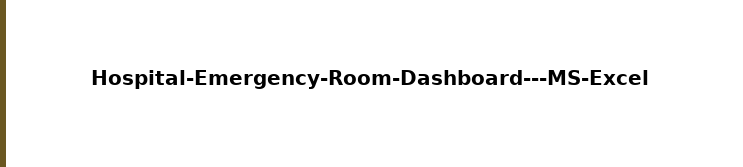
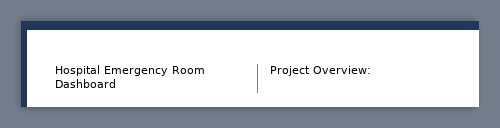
- Hospital-Emergency-Room-Dashboard---MS-Excel
+ Hospital Emergency Room Dashboard
+ Project Overview:

